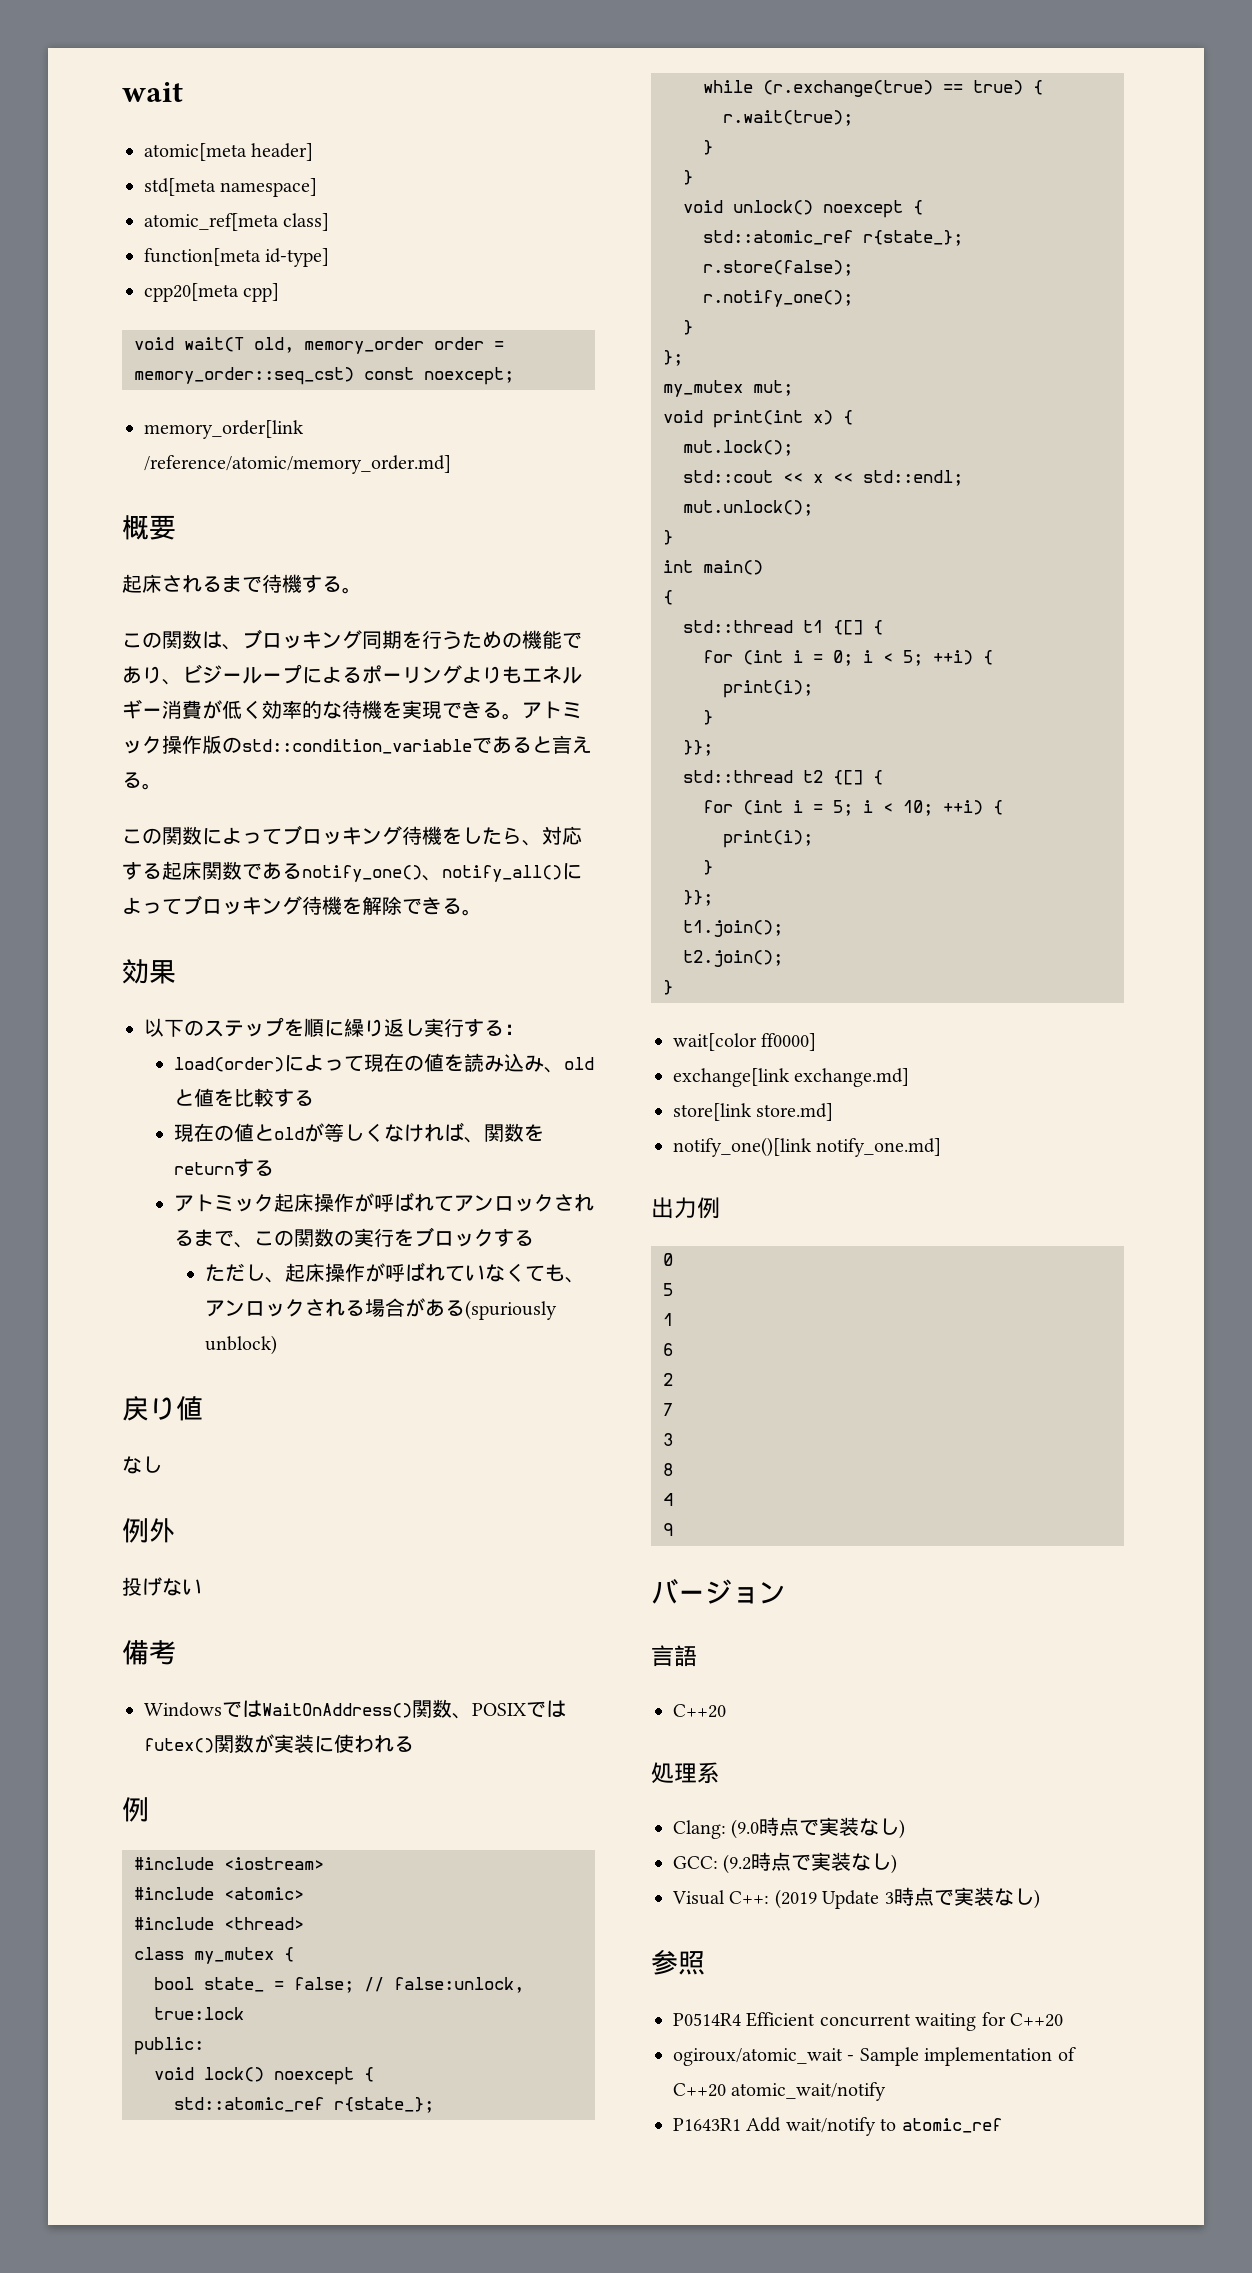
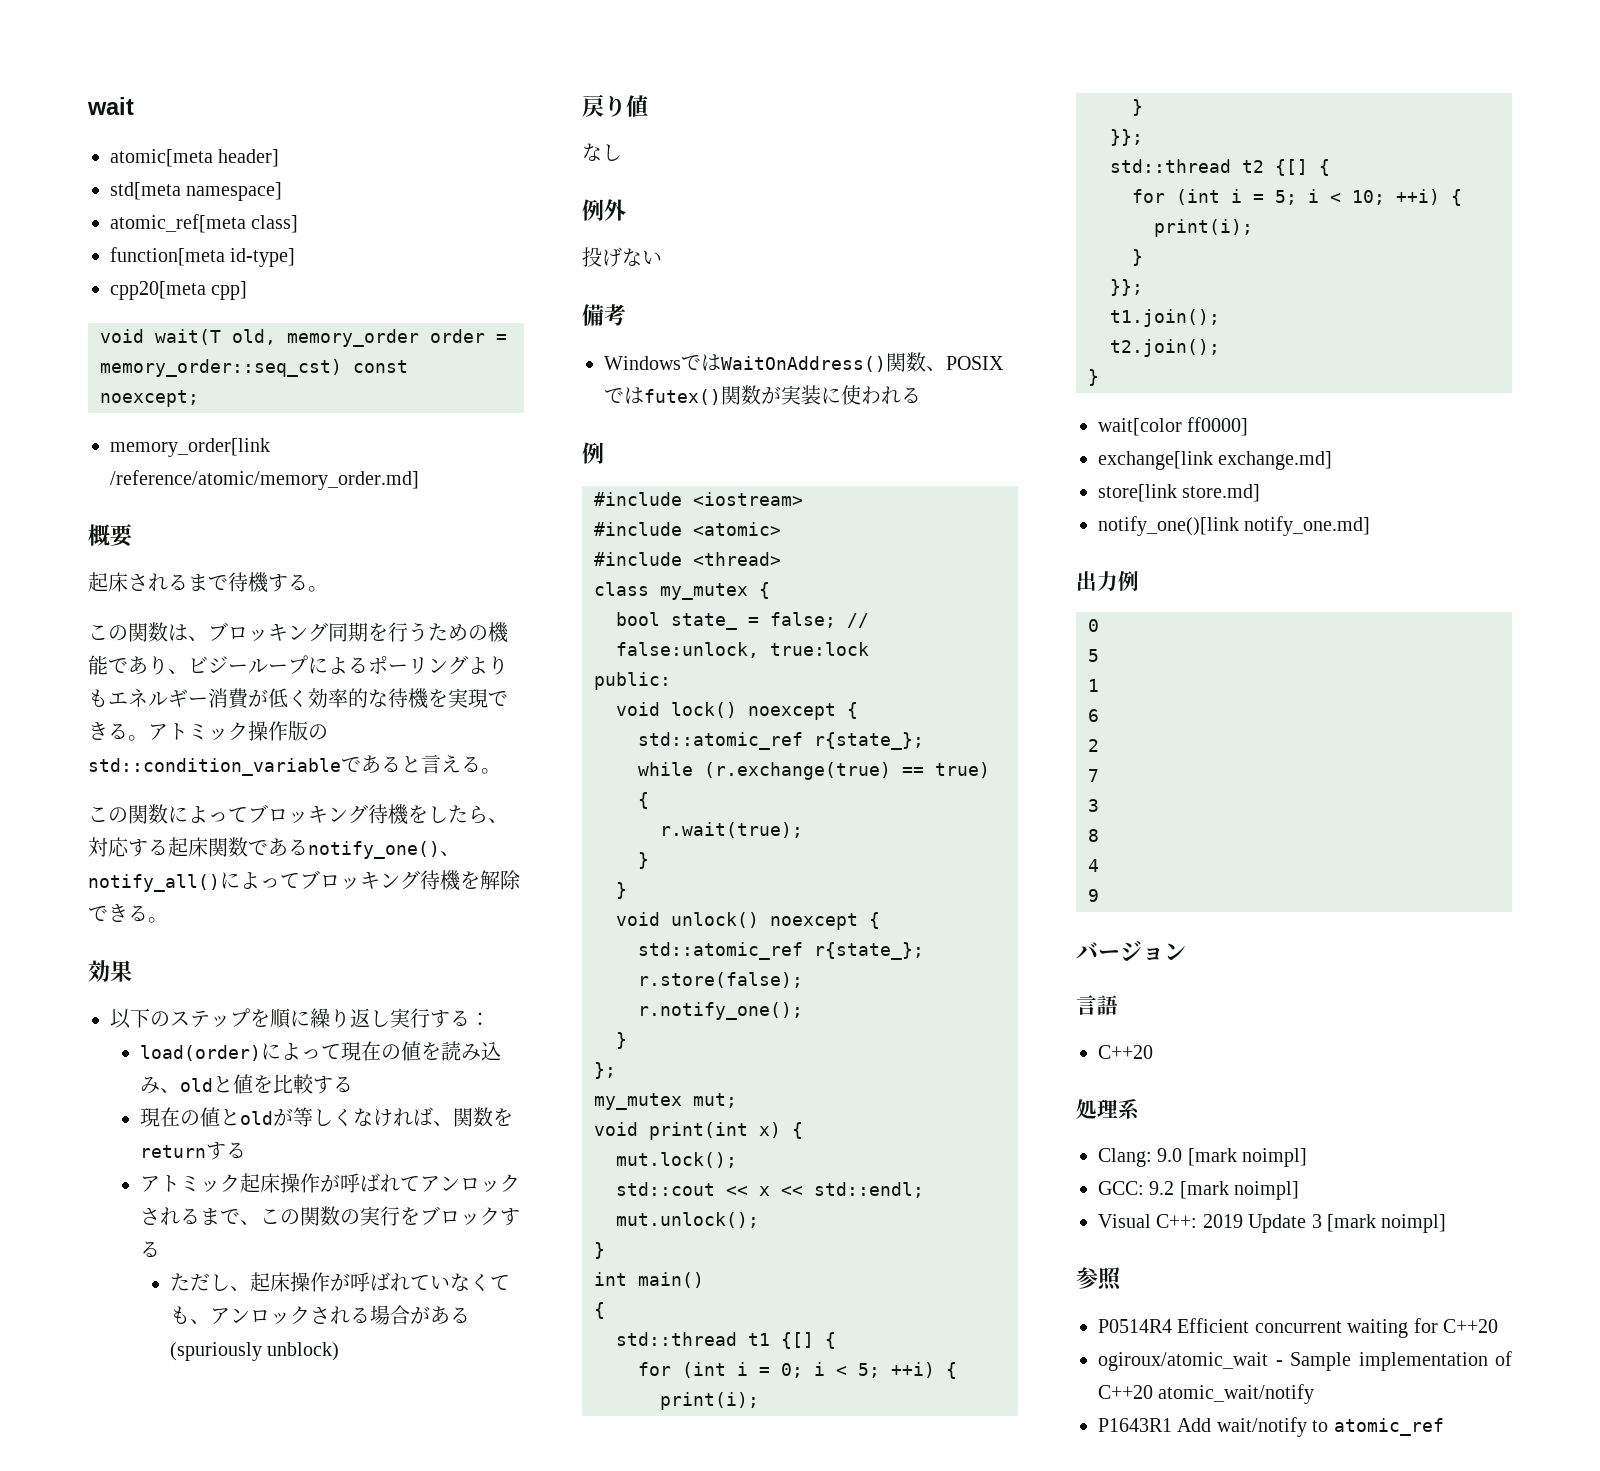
- Clang: (9.0時点で実装なし)
- GCC: (9.2時点で実装なし)
+ Clang: 9.0 [mark noimpl]
+ GCC: 9.2 [mark noimpl]
- Visual C++: (2019 Update 3時点で実装なし)
+ Visual C++: 2019 Update 3 [mark noimpl]

